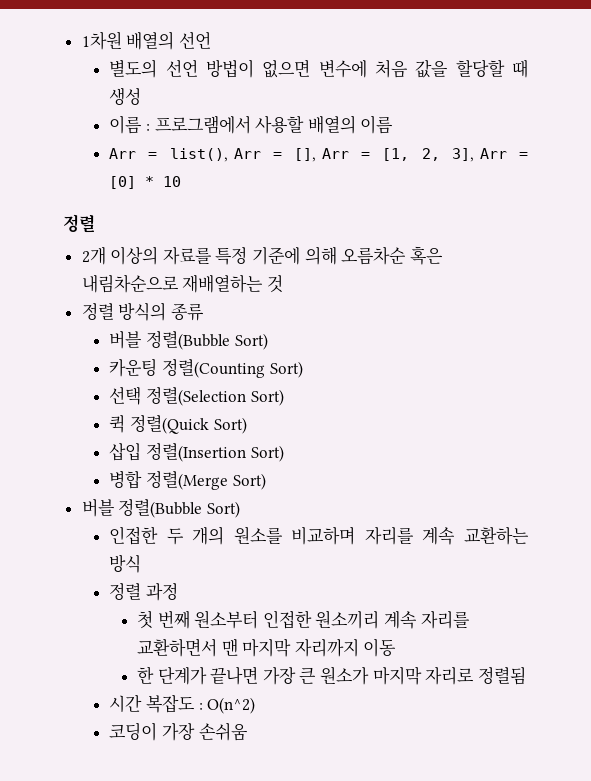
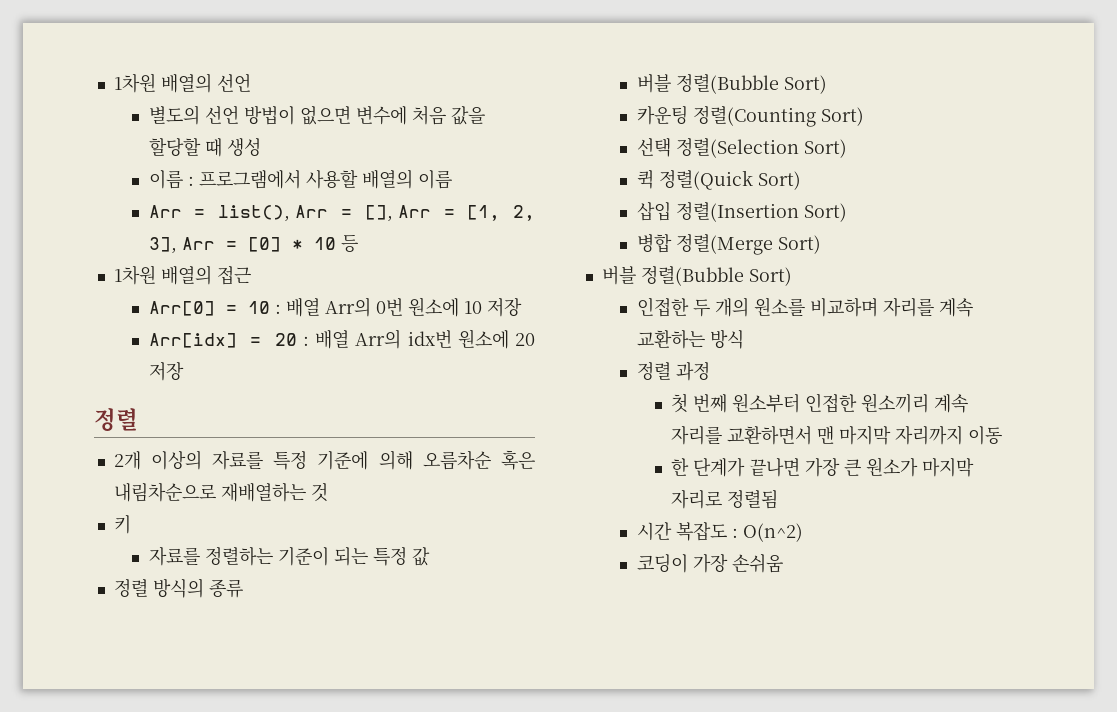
- Arr = list(), Arr = [], Arr = [1, 2, 3], Arr = [0] * 10
+ Arr = list(), Arr = [], Arr = [1, 2, 3], Arr = [0] * 10 등
+ 1차원 배열의 접근
+ Arr[0] = 10 : 배열 Arr의 0번 원소에 10 저장
+ Arr[idx] = 20 : 배열 Arr의 idx번 원소에 20 저장
+ 키
+ 자료를 정렬하는 기준이 되는 특정 값

